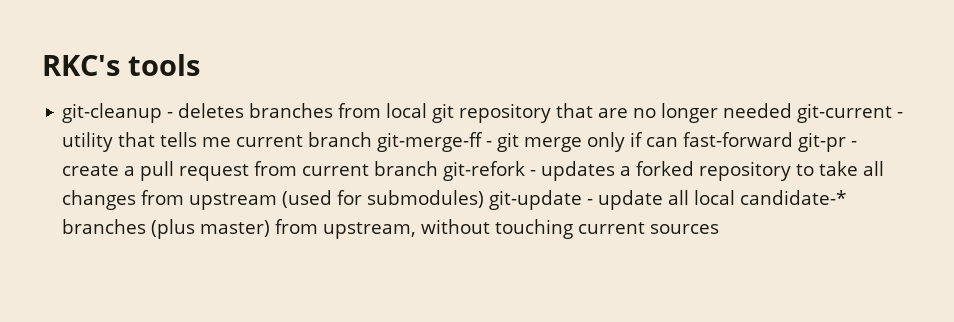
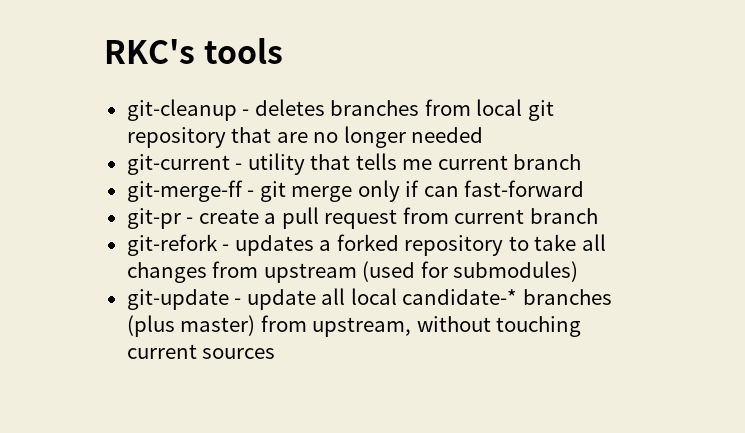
- git-cleanup - deletes branches from local git repository that are no longer needed git-current - utility that tells me current branch git-merge-ff - git merge only if can fast-forward git-pr - create a pull request from current branch git-refork - updates a forked repository to take all changes from upstream (used for submodules) git-update - update all local candidate-* branches (plus master) from upstream, without touching current sources
+ git-cleanup - deletes branches from local git repository that are no longer needed
+ git-current - utility that tells me current branch
+ git-merge-ff - git merge only if can fast-forward
+ git-pr - create a pull request from current branch
+ git-refork - updates a forked repository to take all changes from upstream (used for submodules)
+ git-update - update all local candidate-* branches (plus master) from upstream, without touching current sources

